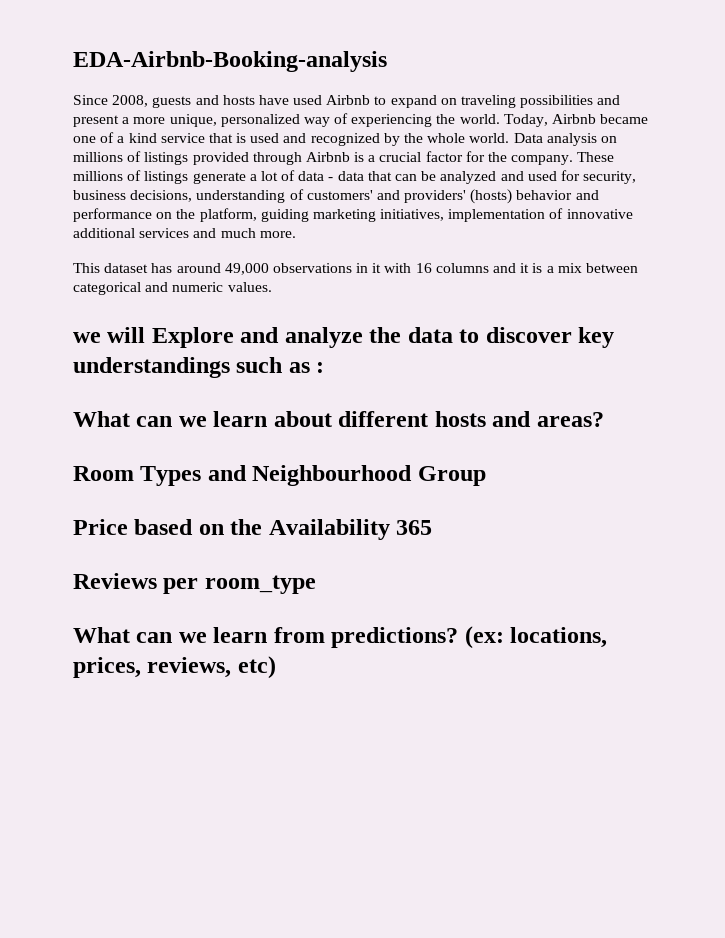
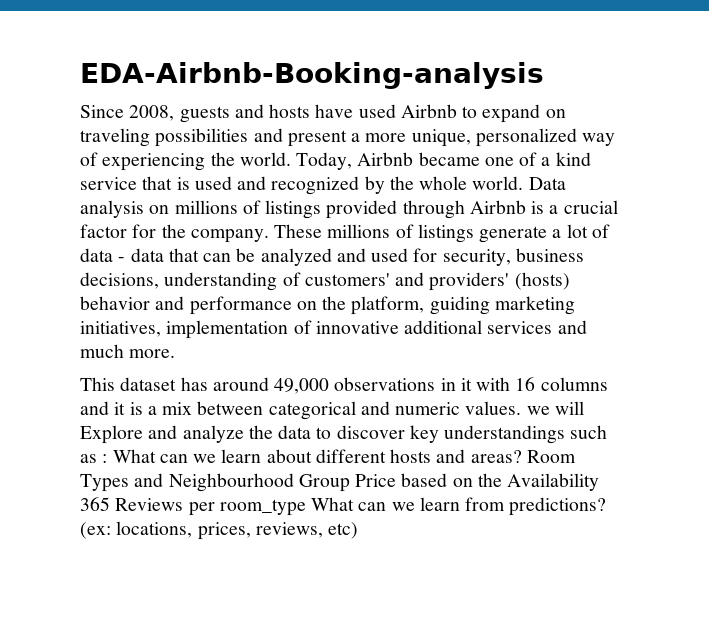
- This dataset has around 49,000 observations in it with 16 columns and it is a mix between categorical and numeric values.
- we will Explore and analyze the data to discover key understandings such as :
- What can we learn about different hosts and areas?
- Room Types and Neighbourhood Group
- Price based on the Availability 365
- Reviews per room_type
- What can we learn from predictions?
+ This dataset has around 49,000 observations in it with 16 columns and it is a mix between categorical and numeric values. we will Explore and analyze the data to discover key understandings such as : What can we learn about different hosts and areas? Room Types and Neighbourhood Group Price based on the Availability 365 Reviews per room_type What can we learn from predictions?

